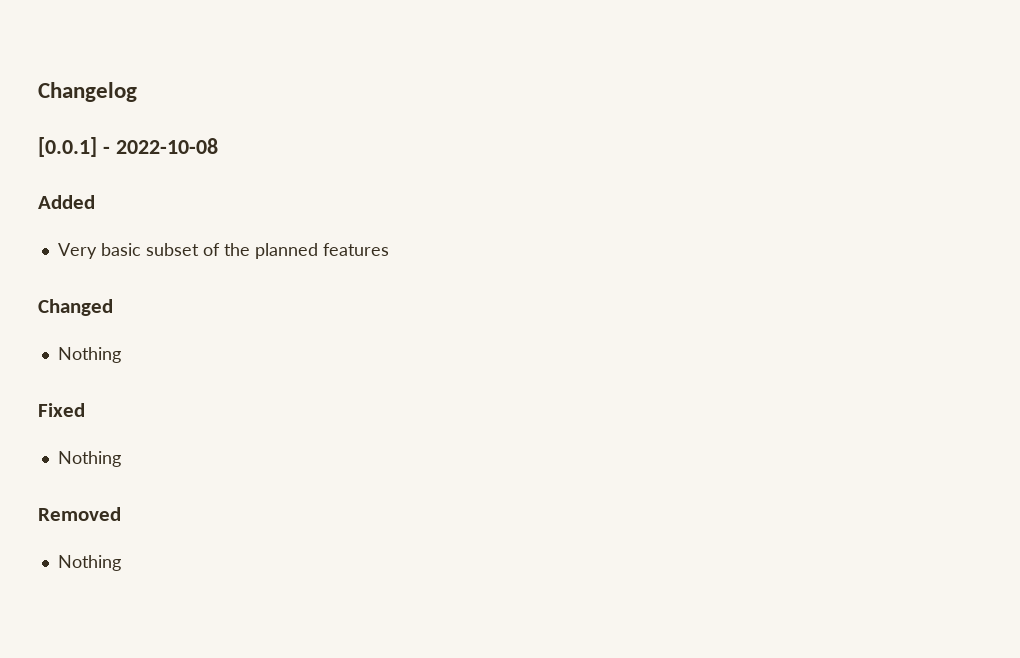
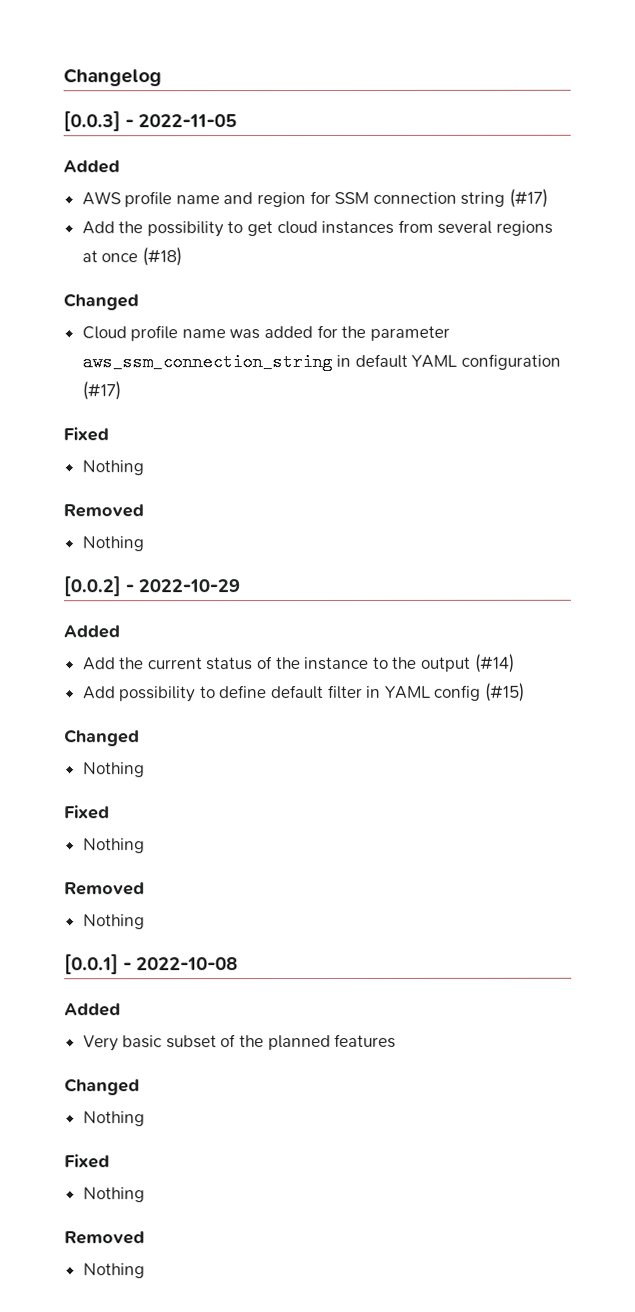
+ [0.0.3] - 2022-11-05
+ Added
+ AWS profile name and region for SSM connection string (#17)
+ Add the possibility to get cloud instances from several regions at once (#18)
+ Changed
+ Cloud profile name was added for the parameter aws_ssm_connection_string in default YAML configuration (#17)
+ Fixed
+ Nothing
+ Removed
+ Nothing
+ [0.0.2] - 2022-10-29
+ Added
+ Add the current status of the instance to the output (#14)
+ Add possibility to define default filter in YAML config (#15)
+ Changed
+ Nothing
+ Fixed
+ Nothing
+ Removed
+ Nothing

